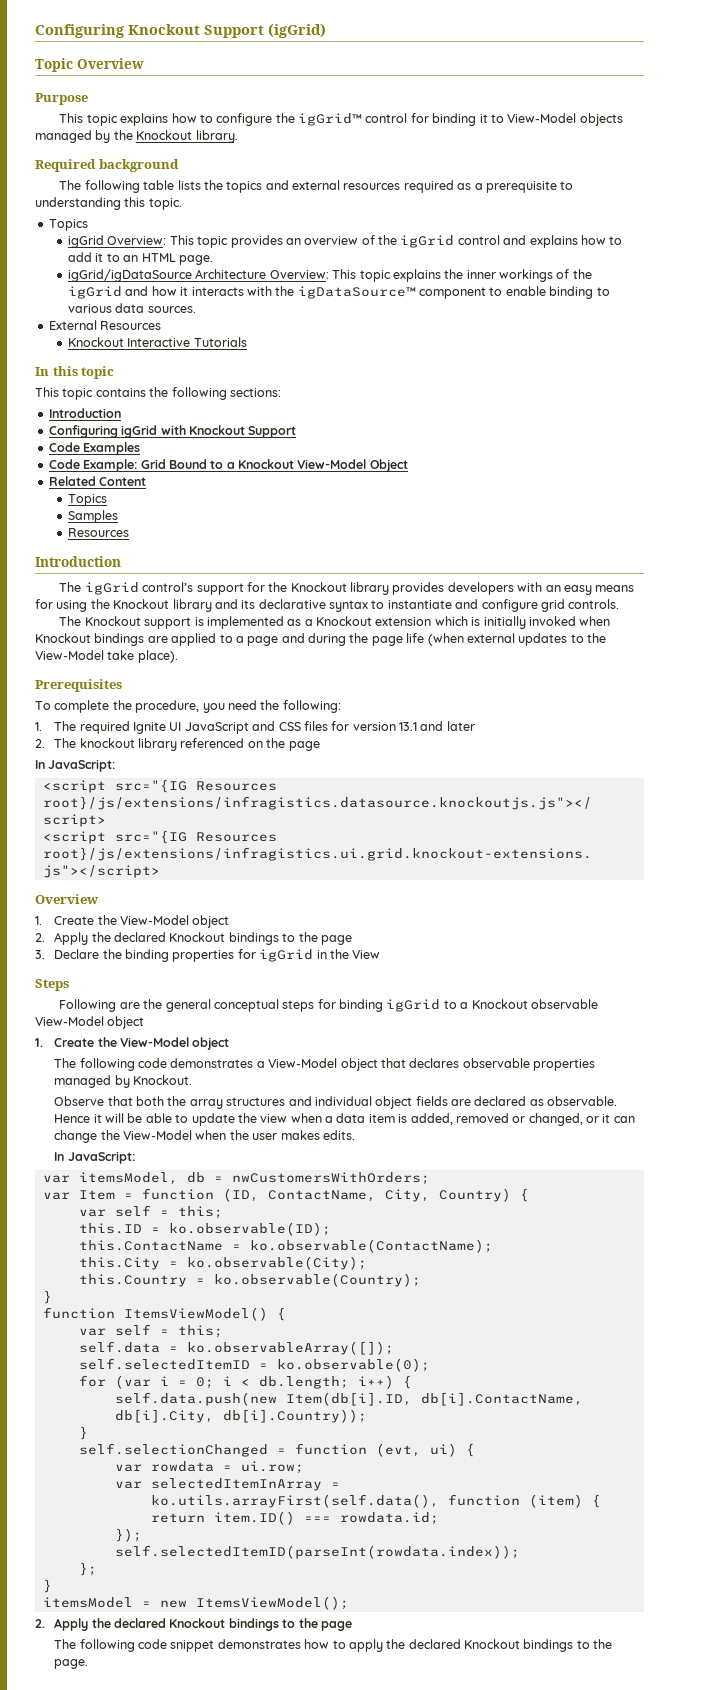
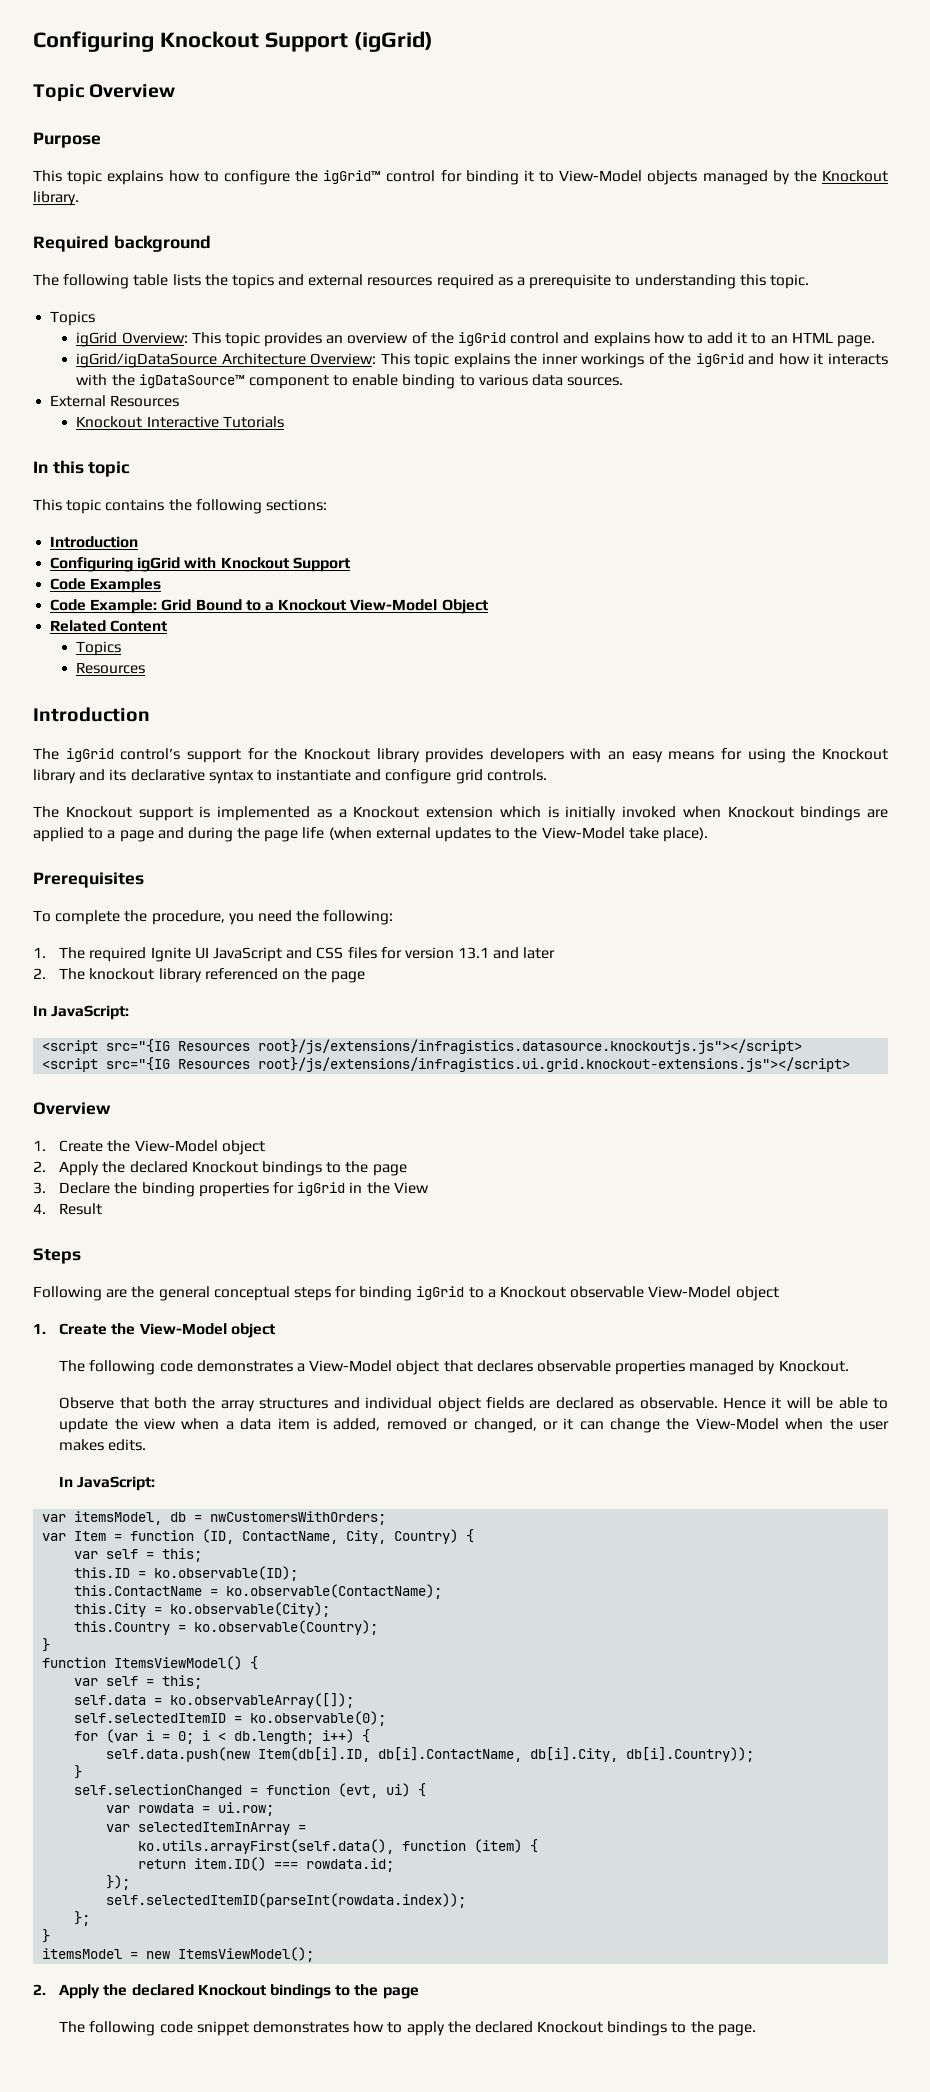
- Samples
+ 4. Result

